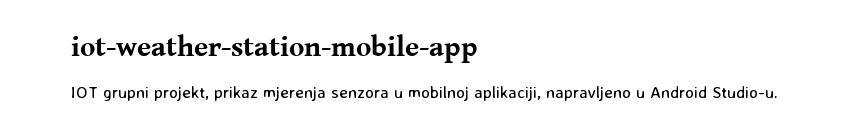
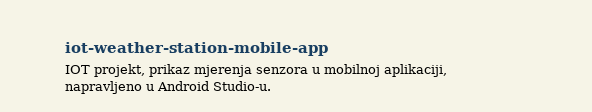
- IOT grupni projekt, prikaz mjerenja senzora u mobilnoj aplikaciji, napravljeno u Android Studio-u.
+ IOT projekt, prikaz mjerenja senzora u mobilnoj aplikaciji, napravljeno u Android Studio-u.

